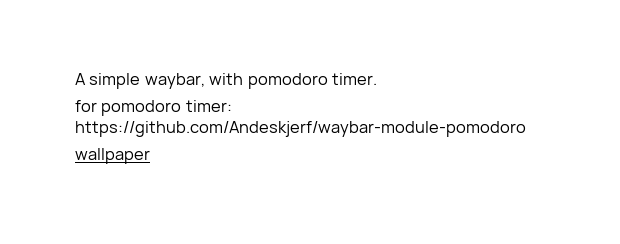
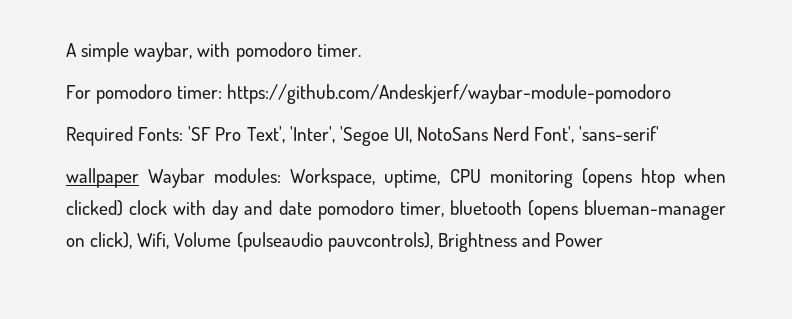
- for pomodoro timer: https://github.com/Andeskjerf/waybar-module-pomodoro
+ For pomodoro timer: https://github.com/Andeskjerf/waybar-module-pomodoro
- wallpaper
+ Required Fonts: 'SF Pro Text', 'Inter', 'Segoe UI, NotoSans Nerd Font', 'sans-serif'
+ wallpaper Waybar modules: Workspace, uptime, CPU monitoring (opens htop when clicked) clock with day and date pomodoro timer, bluetooth (opens blueman-manager on click), Wifi, Volume (pulseaudio pauvcontrols), Brightness and Power

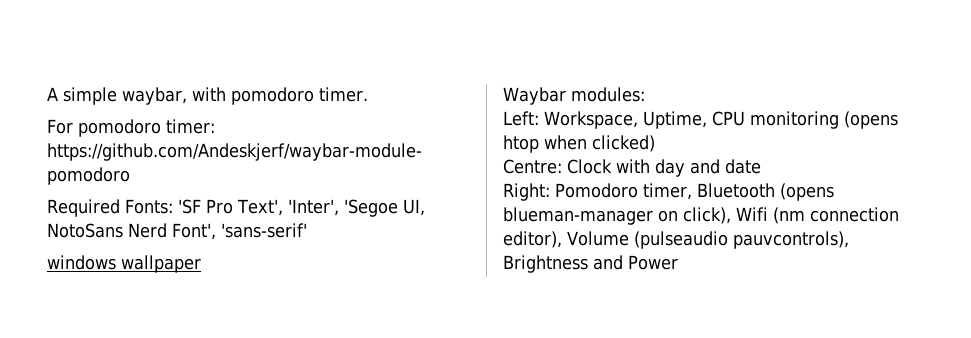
- wallpaper Waybar modules: Workspace, uptime, CPU monitoring (opens htop when clicked) clock with day and date pomodoro timer, bluetooth (opens blueman-manager on click), Wifi, Volume (pulseaudio pauvcontrols), Brightness and Power
+ windows wallpaper
+ Waybar modules:
+ Left: Workspace, Uptime, CPU monitoring (opens htop when clicked)
+ Centre: Clock with day and date
+ Right: Pomodoro timer, Bluetooth (opens blueman-manager on click), Wifi (nm connection editor), Volume (pulseaudio pauvcontrols), Brightness and Power

